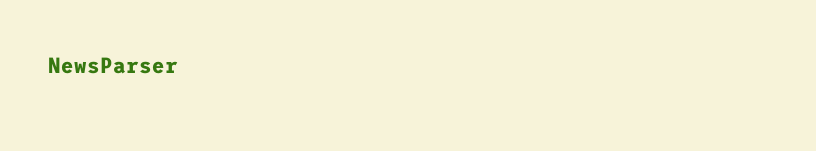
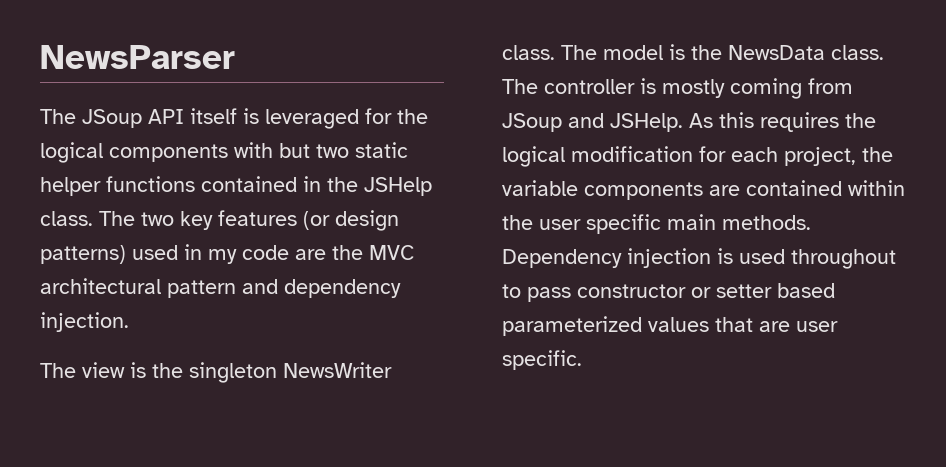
+ The JSoup API itself is leveraged for the logical components with but two static helper functions contained in the JSHelp class. The two key features (or design patterns) used in my code are the MVC architectural pattern and dependency injection.
+ The view is the singleton NewsWriter class. The model is the NewsData class. The controller is mostly coming from JSoup and JSHelp. As this requires the logical modification for each project, the variable components are contained within the user specific main methods. Dependency injection is used throughout to pass constructor or setter based parameterized values that are user specific.

